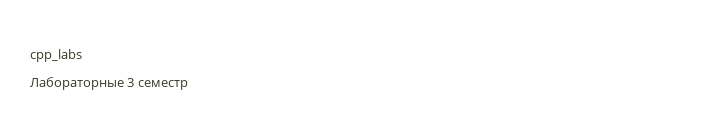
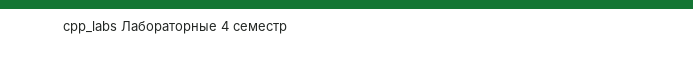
- cpp_labs
- Лабораторные 3 семестр
+ cpp_labs Лабораторные 4 семестр

